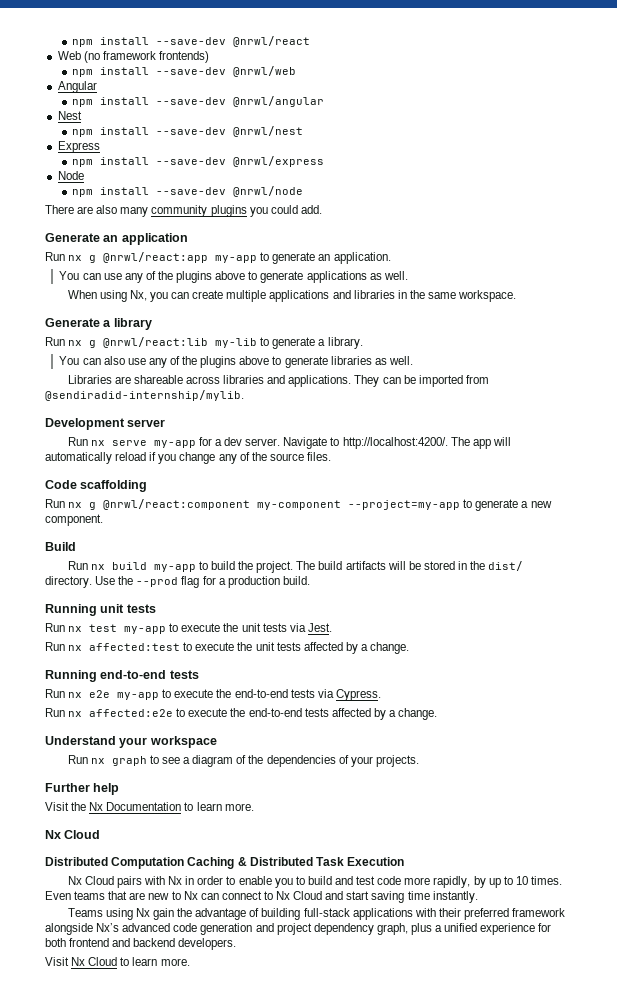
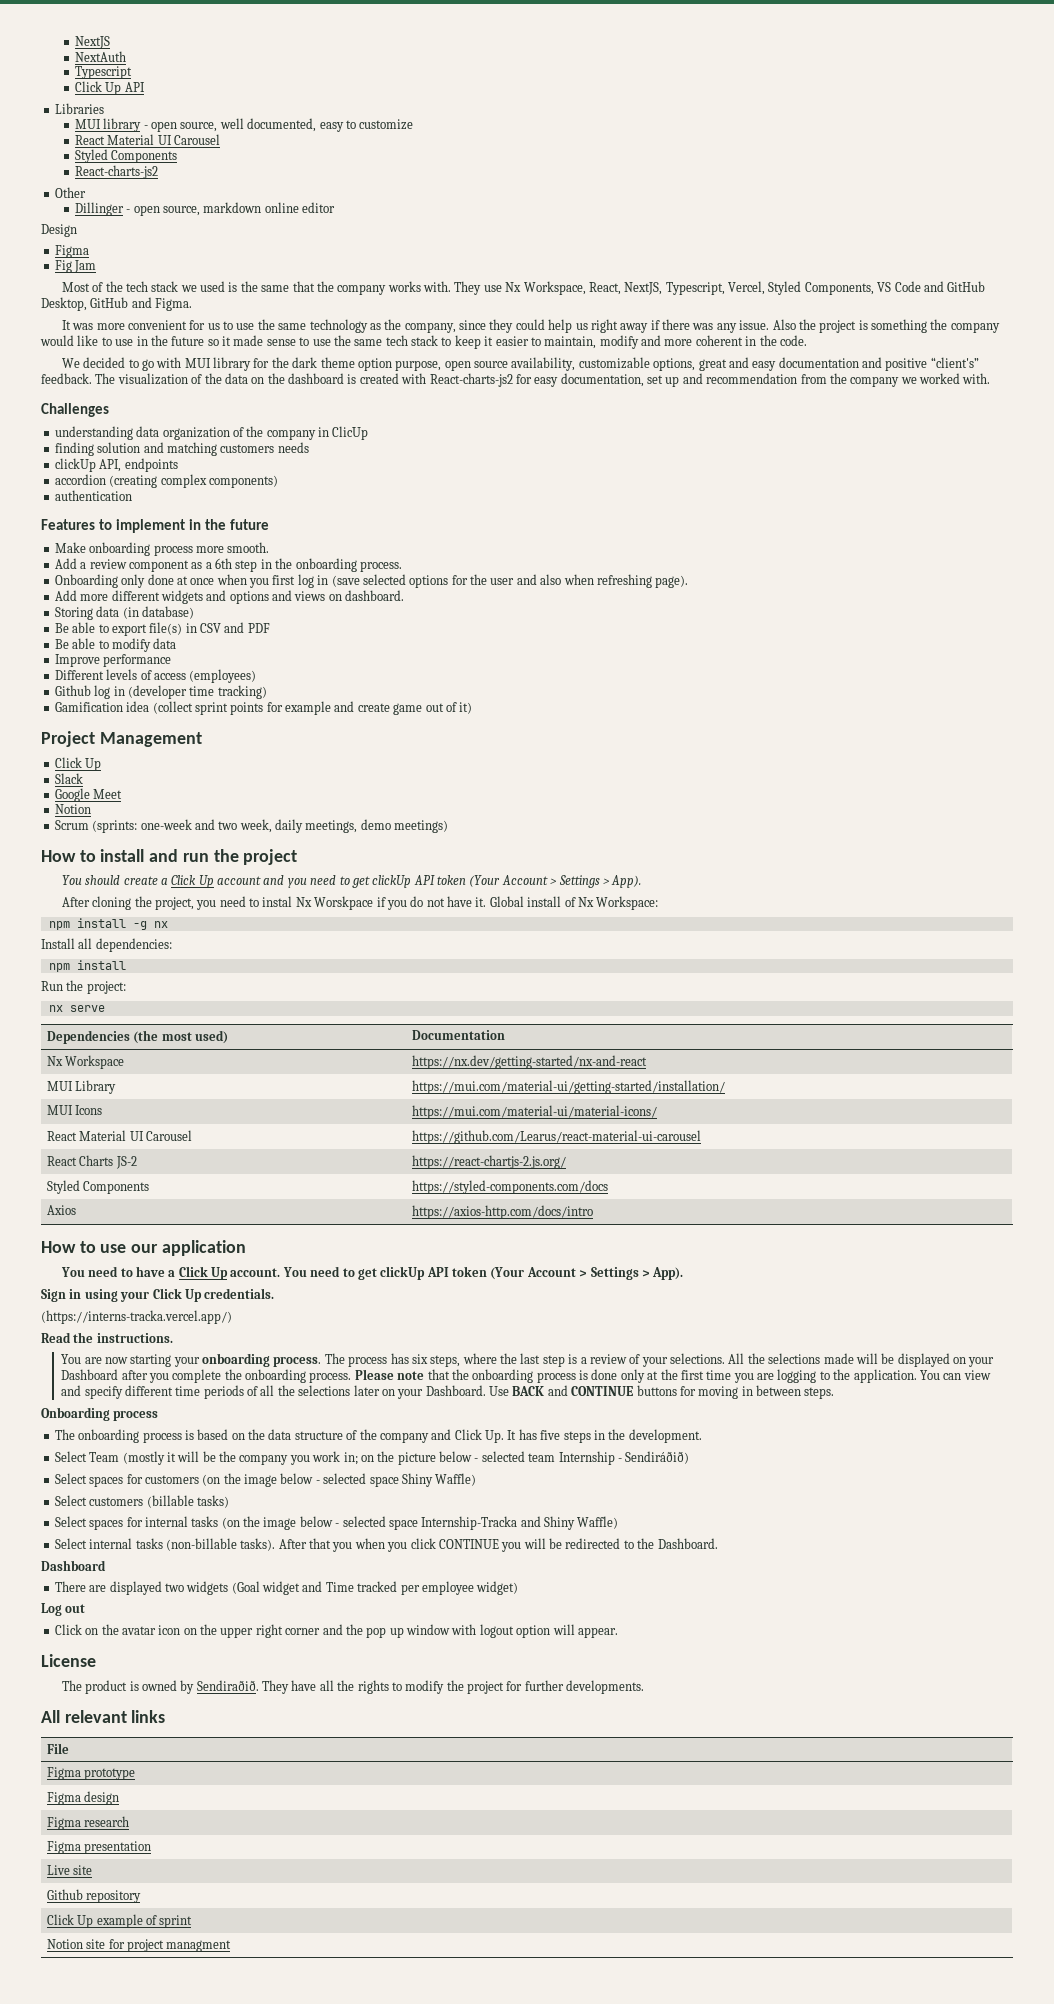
- npm install --save-dev @nrwl/react
- Web (no framework frontends)
- npm install --save-dev @nrwl/web
- Angular
- npm install --save-dev @nrwl/angular
- Nest
- npm install --save-dev @nrwl/nest
- Express
- npm install --save-dev @nrwl/express
- Node
- npm install --save-dev @nrwl/node
- There are also many community plugins you could add.
- Generate an application
- Run nx g @nrwl/react:app my-app to generate an application.
- You can use any of the plugins above to generate applications as well.
- When using Nx, you can create multiple applications and libraries in the same workspace.
- Generate a library
- Run nx g @nrwl/react:lib my-lib to generate a library.
- You can also use any of the plugins above to generate libraries as well.
- Libraries are shareable across libraries and applications. They can be imported from @sendiradid-internship/mylib.
- Development server
- Run nx serve my-app for a dev server. Navigate to http://localhost:4200/. The app will automatically reload if you change any of the source files.
- Code scaffolding
- Run nx g @nrwl/react:component my-component --project=my-app to generate a new component.
- Build
- Run nx build my-app to build the project. The build artifacts will be stored in the dist/ directory. Use the --prod flag for a production build.
- Running unit tests
- Run nx test my-app to execute the unit tests via Jest.
- Run nx affected:test to execute the unit tests affected by a change.
- Running end-to-end tests
- Run nx e2e my-app to execute the end-to-end tests via Cypress.
- Run nx affected:e2e to execute the end-to-end tests affected by a change.
- Understand your workspace
- Run nx graph to see a diagram of the dependencies of your projects.
- Further help
- Visit the Nx Documentation to learn more.
- Nx Cloud
- Distributed Computation Caching & Distributed Task Execution
- Nx Cloud pairs with Nx in order to enable you to build and test code more rapidly, by up to 10 times. Even teams that are new to Nx can connect to Nx Cloud and start saving time instantly.
- Teams using Nx gain the advantage of building full-stack applications with their preferred framework alongside Nx’s advanced code generation and project dependency graph, plus a unified experience for both frontend and backend developers.
- Visit Nx Cloud to learn more.
+ NextJS
+ NextAuth
+ Typescript
+ Click Up API
+ Libraries
+ MUI library - open source, well documented, easy to customize
+ React Material UI Carousel
+ Styled Components
+ React-charts-js2
+ Other
+ Dillinger - open source, markdown online editor
+ Design
+ Figma
+ Fig Jam
+ Most of the tech stack we used is the same that the company works with. They use Nx Workspace, React, NextJS, Typescript, Vercel, Styled Components, VS Code and GitHub Desktop, GitHub and Figma.
+ It was more convenient for us to use the same technology as the company, since they could help us right away if there was any issue. Also the project is something the company would like to use in the future so it made sense to use the same tech stack to keep it easier to maintain, modify and more coherent in the code.
+ We decided to go with MUI library for the dark theme option purpose, open source availability, customizable options, great and easy documentation and positive “client's” feedback. The visualization of the data on the dashboard is created with React-charts-js2 for easy documentation, set up and recommendation from the company we worked with.
+ Challenges
+ understanding data organization of the company in ClicUp
+ finding solution and matching customers needs
+ clickUp API, endpoints
+ accordion (creating complex components)
+ authentication
+ Features to implement in the future
+ Make onboarding process more smooth.
+ Add a review component as a 6th step in the onboarding process.
+ Onboarding only done at once when you first log in (save selected options for the user and also when refreshing page).
+ Add more different widgets and options and views on dashboard.
+ Storing data (in database)
+ Be able to export file(s) in CSV and PDF
+ Be able to modify data
+ Improve performance
+ Different levels of access (employees)
+ Github log in (developer time tracking)
+ Gamification idea (collect sprint points for example and create game out of it)
+ Project Management
+ Click Up
+ Slack
+ Google Meet
+ Notion
+ Scrum (sprints: one-week and two week, daily meetings, demo meetings)
+ How to install and run the project
+ You should create a Click Up account and you need to get clickUp API token (Your Account > Settings > App).
+ After cloning the project, you need to instal Nx Worskpace if you do not have it. Global install of Nx Workspace:
+ npm install -g nx
+ Install all dependencies:
+ npm install
+ Run the project:
+ nx serve
+ Dependencies (the most used) | Documentation
+ Nx Workspace | https://nx.dev/getting-started/nx-and-react
+ MUI Library | https://mui.com/material-ui/getting-started/installation/
+ MUI Icons | https://mui.com/material-ui/material-icons/
+ React Material UI Carousel | https://github.com/Learus/react-material-ui-carousel
+ React Charts JS-2 | https://react-chartjs-2.js.org/
+ Styled Components | https://styled-components.com/docs
+ Axios | https://axios-http.com/docs/intro
+ How to use our application
+ You need to have a Click Up account. You need to get clickUp API token (Your Account > Settings > App).
+ Sign in using your Click Up credentials.
+ (https://interns-tracka.vercel.app/)
+ Read the instructions.
+ You are now starting your onboarding process. The process has six steps, where the last step is a review of your selections. All the selections made will be displayed on your Dashboard after you complete the onboarding process. Please note that the onboarding process is done only at the first time you are logging to the application. You can view and specify different time periods of all the selections later on your Dashboard. Use BACK and CONTINUE buttons for moving in between steps.
+ Onboarding process
+ The onboarding process is based on the data structure of the company and Click Up. It has five steps in the development.
+ Select Team (mostly it will be the company you work in; on the picture below - selected team Internship - Sendiráðið)
+ Select spaces for customers (on the image below - selected space Shiny Waffle)
+ Select customers (billable tasks)
+ Select spaces for internal tasks (on the image below - selected space Internship-Tracka and Shiny Waffle)
+ Select internal tasks (non-billable tasks). After that you when you click CONTINUE you will be redirected to the Dashboard.
+ Dashboard
+ There are displayed two widgets (Goal widget and Time tracked per employee widget)
+ Log out
+ Click on the avatar icon on the upper right corner and the pop up window with logout option will appear.
+ License
+ The product is owned by Sendiraðið. They have all the rights to modify the project for further developments.
+ All relevant links
+ File
+ Figma prototype
+ Figma design
+ Figma research
+ Figma presentation
+ Live site
+ Github repository
+ Click Up example of sprint
+ Notion site for project managment

